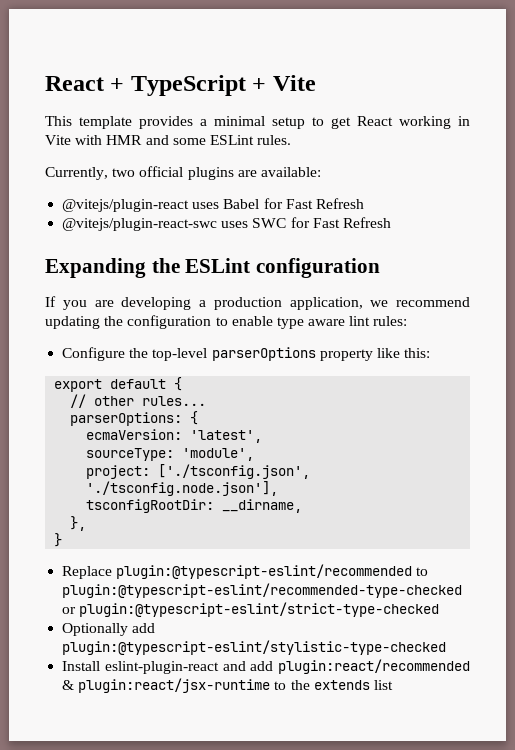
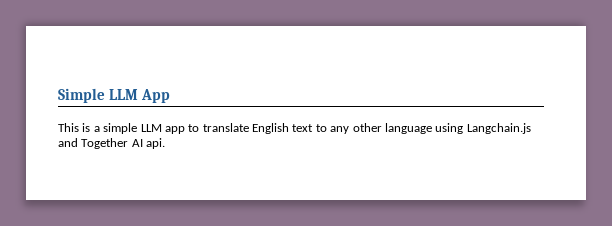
- React + TypeScript + Vite
- This template provides a minimal setup to get React working in Vite with HMR and some ESLint rules.
- Currently, two official plugins are available:
- @vitejs/plugin-react uses Babel for Fast Refresh
- @vitejs/plugin-react-swc uses SWC for Fast Refresh
- Expanding the ESLint configuration
- If you are developing a production application, we recommend updating the configuration to enable type aware lint rules:
- Configure the top-level parserOptions property like this:
- export default {
- // other rules...
- parserOptions: {
- ecmaVersion: 'latest',
- sourceType: 'module',
- project: ['./tsconfig.json', './tsconfig.node.json'],
- tsconfigRootDir: __dirname,
- },
- }
- Replace plugin:@typescript-eslint/recommended to plugin:@typescript-eslint/recommended-type-checked or plugin:@typescript-eslint/strict-type-checked
- Optionally add plugin:@typescript-eslint/stylistic-type-checked
- Install eslint-plugin-react and add plugin:react/recommended & plugin:react/jsx-runtime to the extends list
+ Simple LLM App
+ This is a simple LLM app to translate English text to any other language using Langchain.js and Together AI api.

